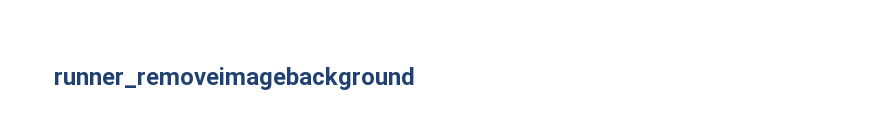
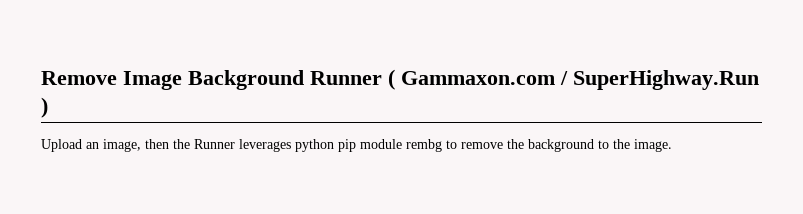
- runner_removeimagebackground
+ Remove Image Background Runner ( Gammaxon.com / SuperHighway.Run )
+ Upload an image, then the Runner leverages python pip module rembg to remove the background to the image.

